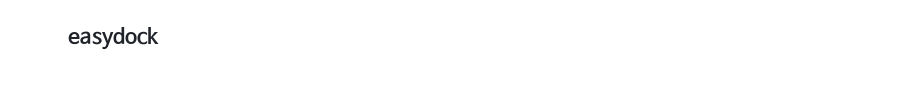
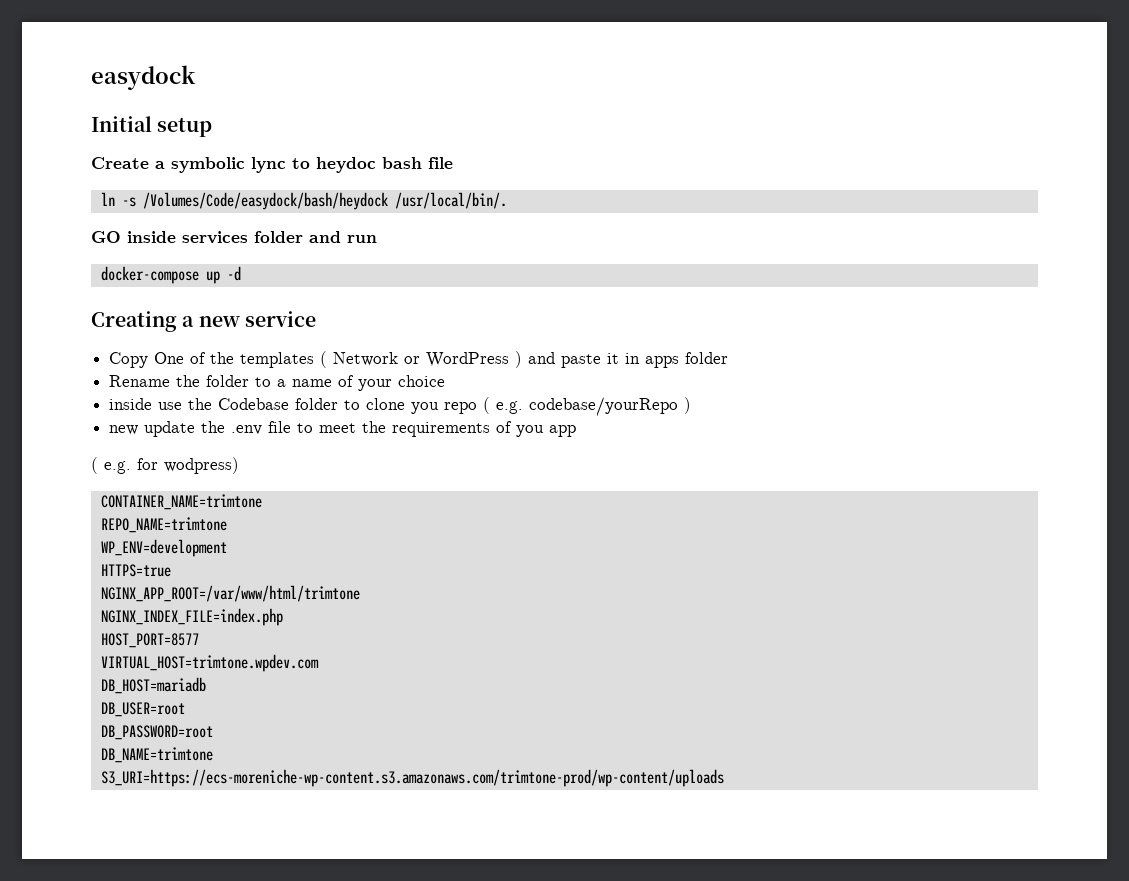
+ Initial setup
+ Create a symbolic lync to heydoc bash file
+ ln -s /Volumes/Code/easydock/bash/heydock /usr/local/bin/.
+ GO inside services folder and run
+ docker-compose up -d
+ Creating a new service
+ Copy One of the templates ( Network or WordPress ) and paste it in apps folder
+ Rename the folder to a name of your choice
+ inside use the Codebase folder to clone you repo ( e.g. codebase/yourRepo )
+ new update the .env file to meet the requirements of you app
+ ( e.g. for wodpress)
+ CONTAINER_NAME=trimtone
+ REPO_NAME=trimtone
+ WP_ENV=development
+ HTTPS=true
+ NGINX_APP_ROOT=/var/www/html/trimtone
+ NGINX_INDEX_FILE=index.php
+ HOST_PORT=8577
+ VIRTUAL_HOST=trimtone.wpdev.com
+ DB_HOST=mariadb
+ DB_USER=root
+ DB_PASSWORD=root
+ DB_NAME=trimtone
+ S3_URI=https://ecs-moreniche-wp-content.s3.amazonaws.com/trimtone-prod/wp-content/uploads

